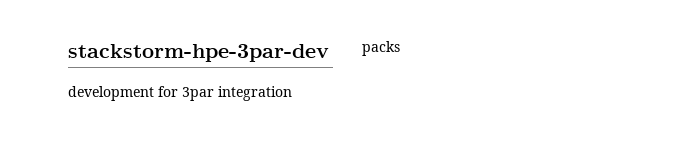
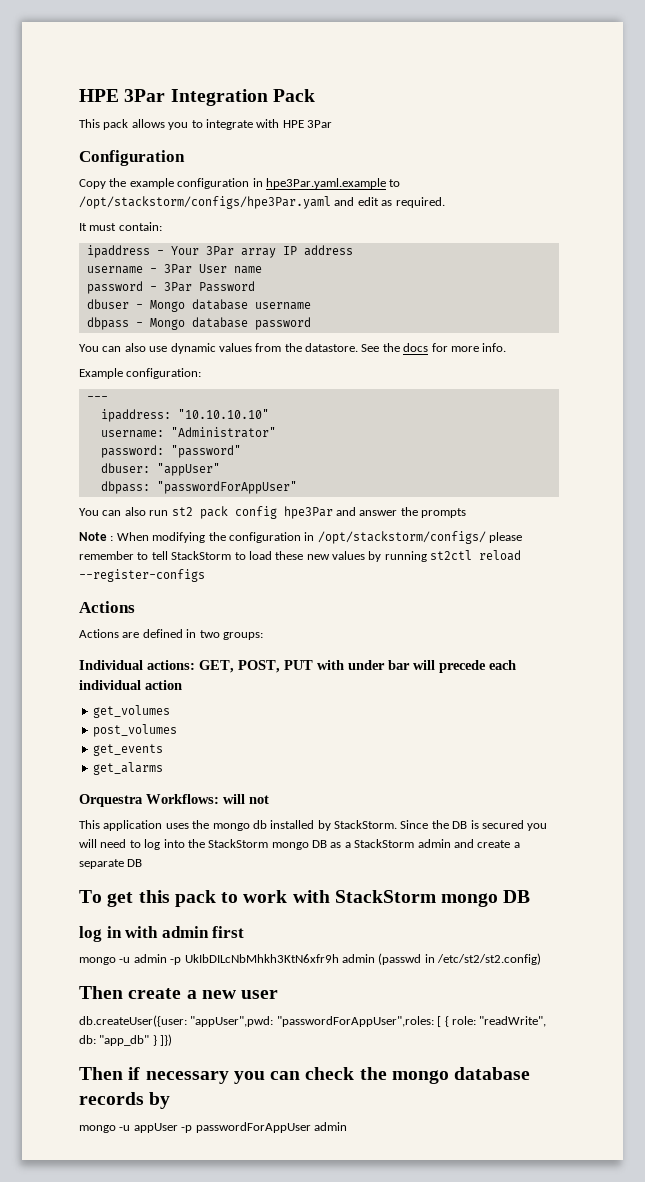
- stackstorm-hpe-3par-dev
- development for 3par integration packs
+ HPE 3Par Integration Pack
+ This pack allows you to integrate with HPE 3Par
+ Configuration
+ Copy the example configuration in hpe3Par.yaml.example to /opt/stackstorm/configs/hpe3Par.yaml and edit as required.
+ It must contain:
+ ipaddress - Your 3Par array IP address
+ username - 3Par User name
+ password - 3Par Password
+ dbuser - Mongo database username
+ dbpass - Mongo database password
+ You can also use dynamic values from the datastore. See the docs for more info.
+ Example configuration:
+ ---
+ ipaddress: "10.10.10.10"
+ username: "Administrator"
+ password: "password"
+ dbuser: "appUser"
+ dbpass: "passwordForAppUser"
+ You can also run st2 pack config hpe3Par and answer the prompts
+ Note : When modifying the configuration in /opt/stackstorm/configs/ please remember to tell StackStorm to load these new values by running st2ctl reload --register-configs
+ Actions
+ Actions are defined in two groups:
+ Individual actions: GET, POST, PUT with under bar will precede each individual action
+ get_volumes
+ post_volumes
+ get_events
+ get_alarms
+ Orquestra Workflows: will not
+ This application uses the mongo db installed by StackStorm. Since the DB is secured you will need to log into the StackStorm mongo DB as a StackStorm admin and create a separate DB
+ To get this pack to work with StackStorm mongo DB
+ log in with admin first
+ mongo -u admin -p UkIbDILcNbMhkh3KtN6xfr9h admin (passwd in /etc/st2/st2.config)
+ Then create a new user
+ db.createUser({user: "appUser",pwd: "passwordForAppUser",roles: [ { role: "readWrite", db: "app_db" } ]})
+ Then if necessary you can check the mongo database records by
+ mongo -u appUser -p passwordForAppUser admin

